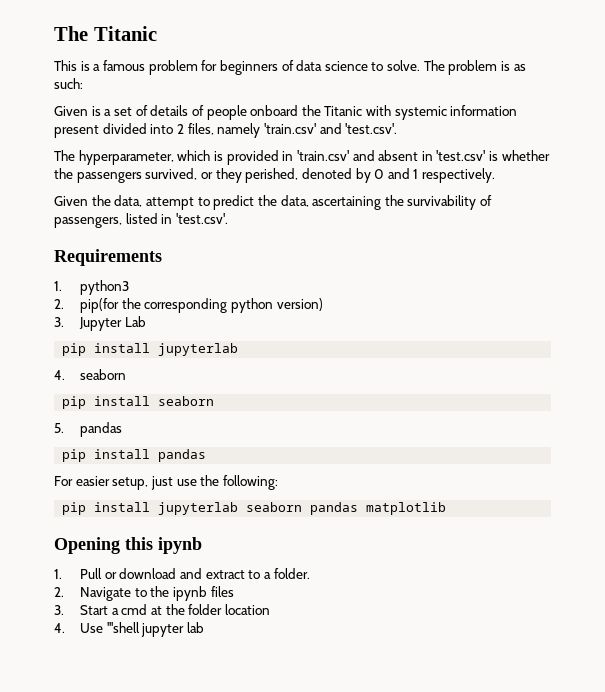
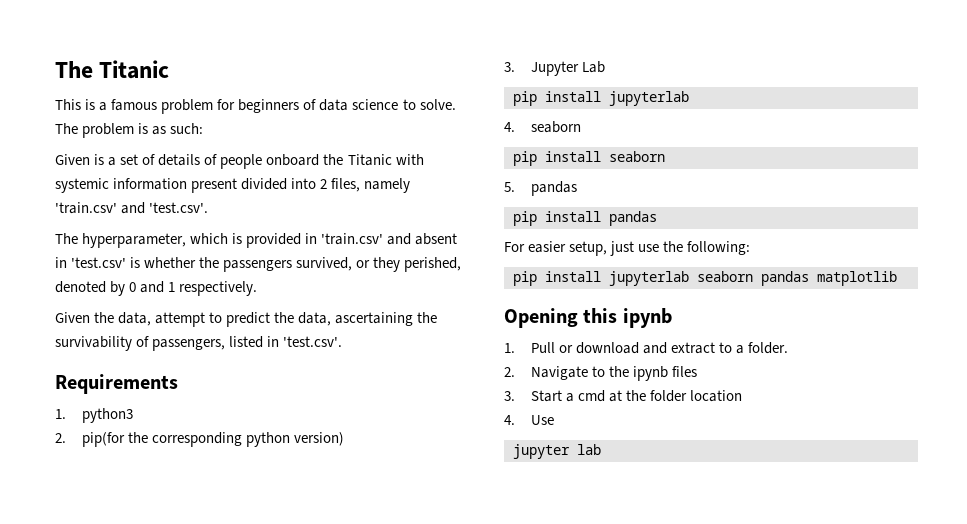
- 4. Use '''shell jupyter lab
+ 4. Use
+ jupyter lab

